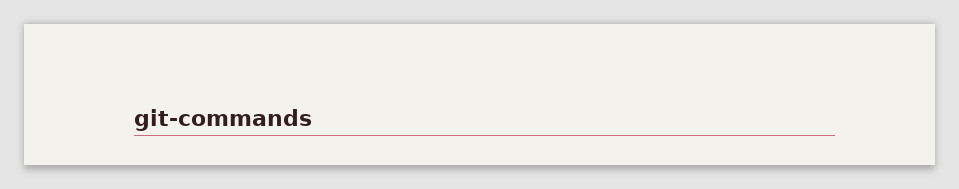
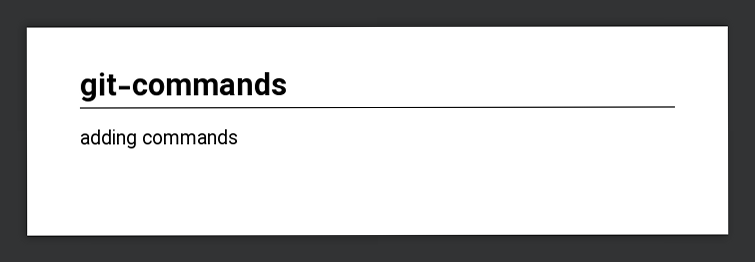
+ adding commands

